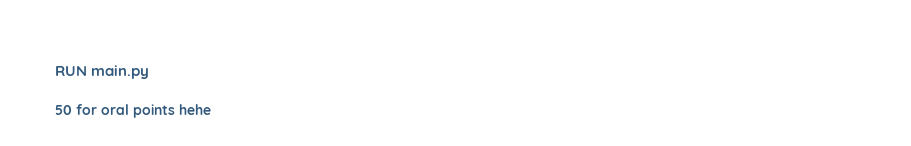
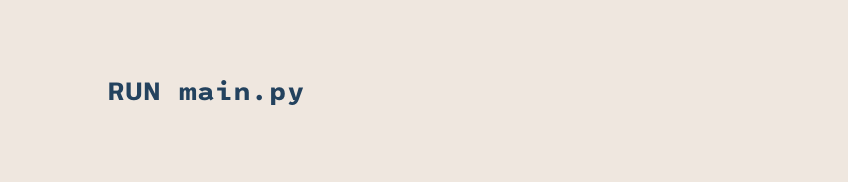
- 50 for oral points hehe

